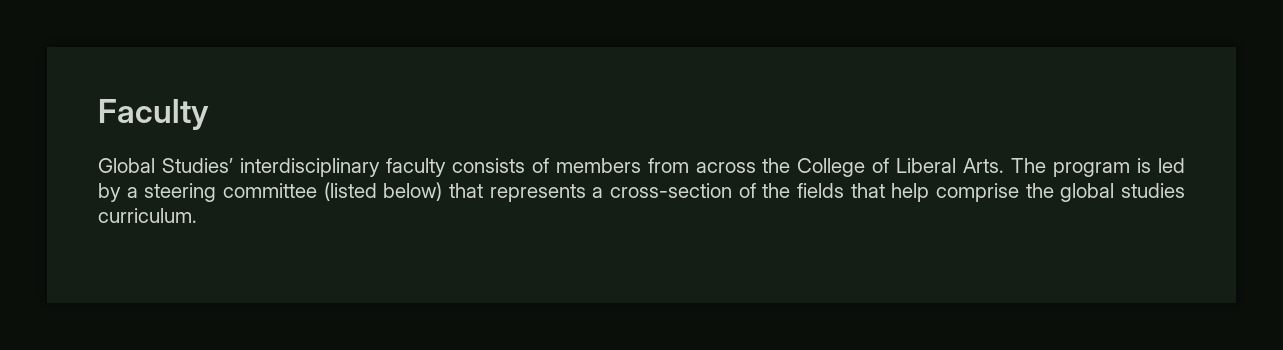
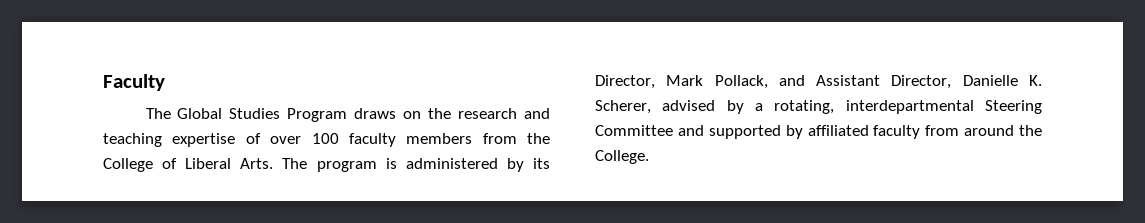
- Global Studies’ interdisciplinary faculty consists of members from across the College of Liberal Arts. The program is led by a steering committee (listed below) that represents a cross-section of the fields that help comprise the global studies curriculum.
+ The Global Studies Program draws on the research and teaching expertise of over 100 faculty members from the College of Liberal Arts. The program is administered by its Director, Mark Pollack, and Assistant Director, Danielle K. Scherer, advised by a rotating, interdepartmental Steering Committee and supported by affiliated faculty from around the College.

